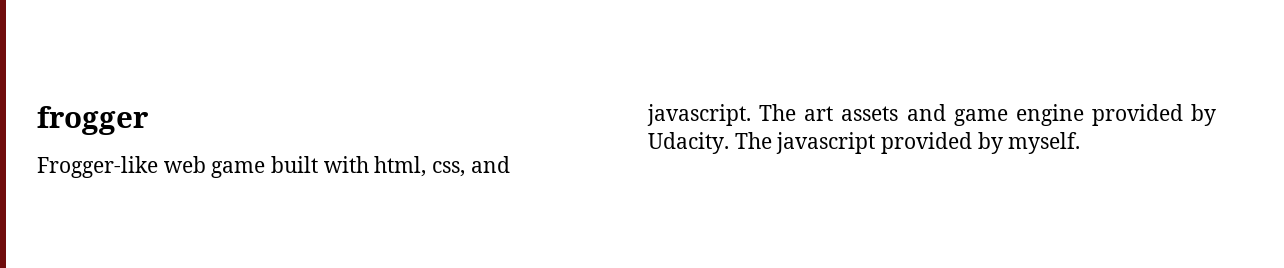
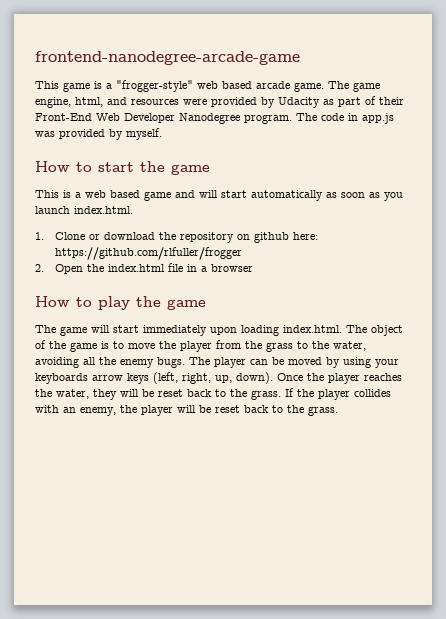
- frogger
- Frogger-like web game built with html, css, and javascript. The art assets and game engine provided by Udacity. The javascript provided by myself.
+ frontend-nanodegree-arcade-game
+ This game is a "frogger-style" web based arcade game. The game engine, html, and resources were provided by Udacity as part of their Front-End Web Developer Nanodegree program. The code in app.js was provided by myself.
+ How to start the game
+ This is a web based game and will start automatically as soon as you launch index.html.
+ 1. Clone or download the repository on github here: https://github.com/rlfuller/frogger
+ 2. Open the index.html file in a browser
+ How to play the game
+ The game will start immediately upon loading index.html. The object of the game is to move the player from the grass to the water, avoiding all the enemy bugs. The player can be moved by using your keyboards arrow keys (left, right, up, down). Once the player reaches the water, they will be reset back to the grass. If the player collides with an enemy, the player will be reset back to the grass.

